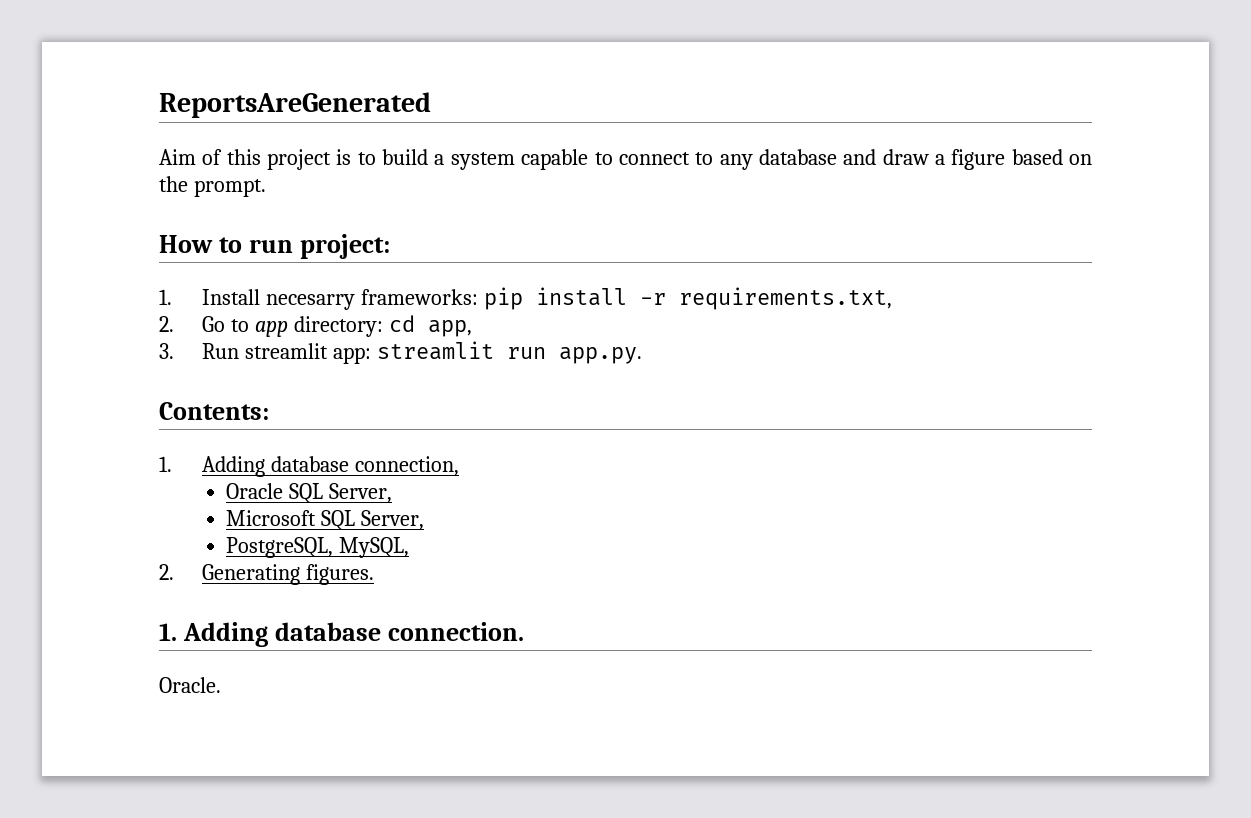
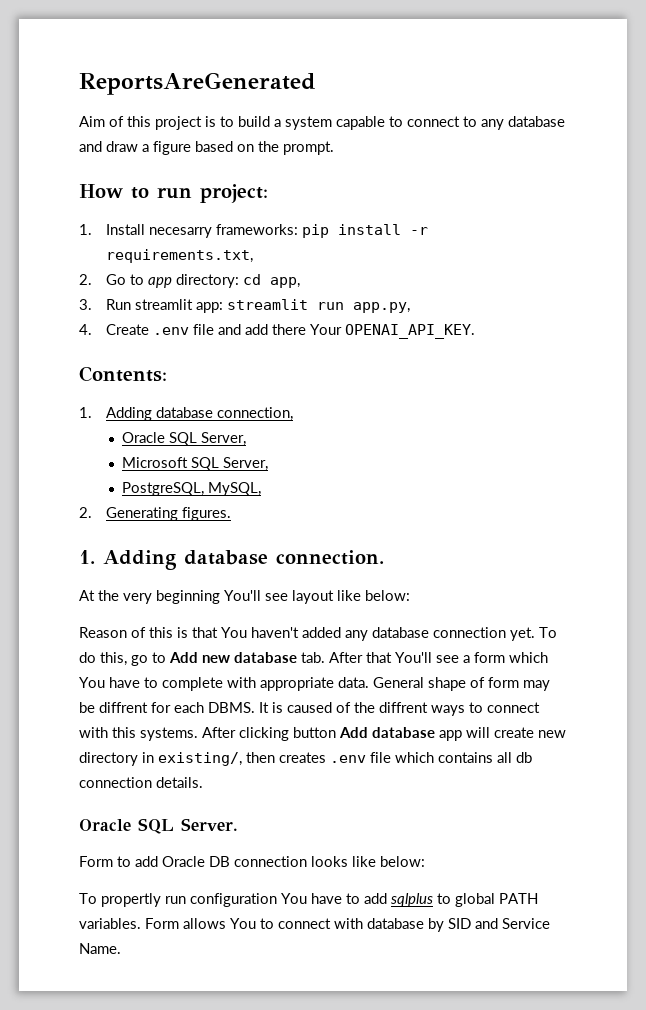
- 3. Run streamlit app: streamlit run app.py.
+ 3. Run streamlit app: streamlit run app.py,
+ 4. Create .env file and add there Your OPENAI_API_KEY.
- Oracle.
+ At the very beginning You'll see layout like below:
+ Reason of this is that You haven't added any database connection yet. To do this, go to Add new database tab. After that You'll see a form which You have to complete with appropriate data. General shape of form may be diffrent for each DBMS. It is caused of the diffrent ways to connect with this systems. After clicking button Add database app will create new directory in existing/, then creates .env file which contains all db connection details.
+ Oracle SQL Server.
+ Form to add Oracle DB connection looks like below:
+ To propertly run configuration You have to add sqlplus to global PATH variables. Form allows You to connect with database by SID and Service Name.

